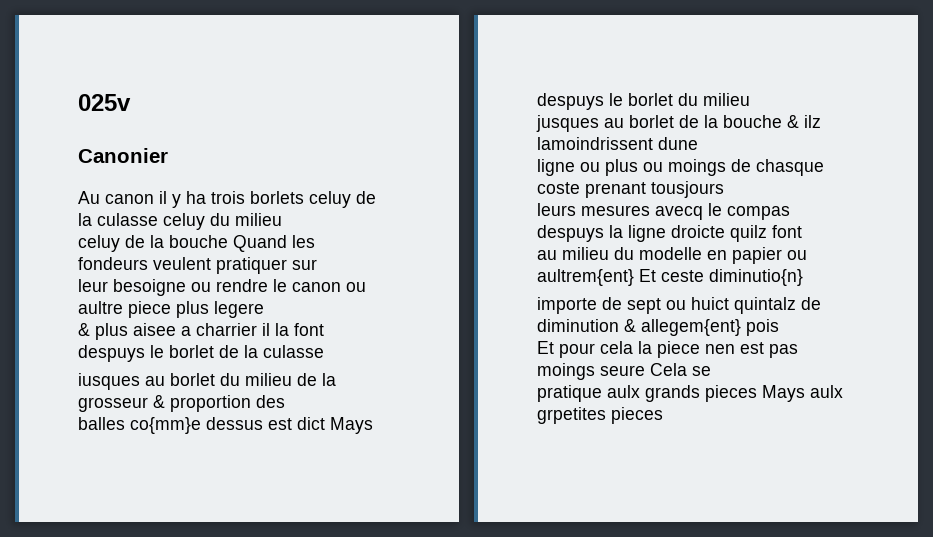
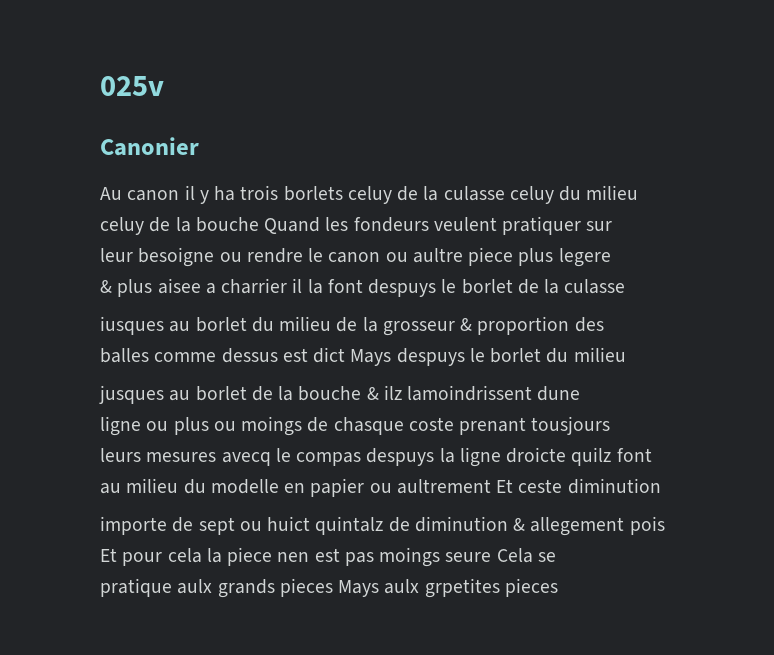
- balles co{mm}e dessus est dict Mays despuys le borlet du milieu
+ balles comme dessus est dict Mays despuys le borlet du milieu
- au milieu du modelle en papier ou aultrem{ent} Et ceste diminutio{n}
+ au milieu du modelle en papier ou aultrement Et ceste diminution
- importe de sept ou huict quintalz de diminution & allegem{ent} pois
+ importe de sept ou huict quintalz de diminution & allegement pois

